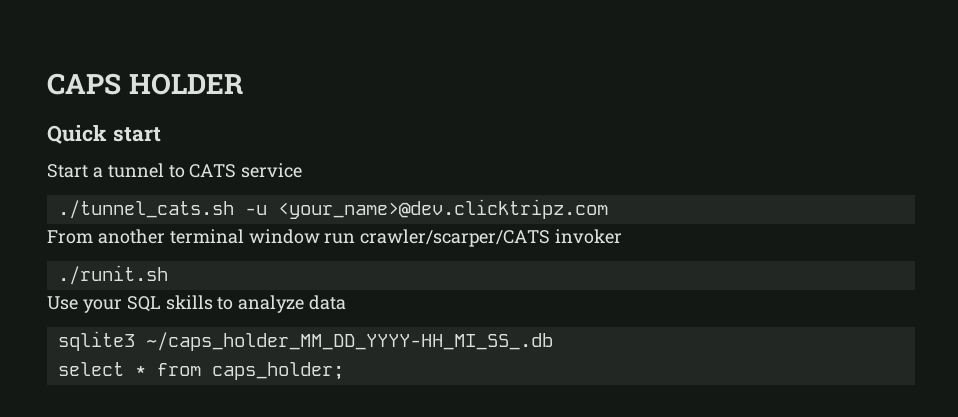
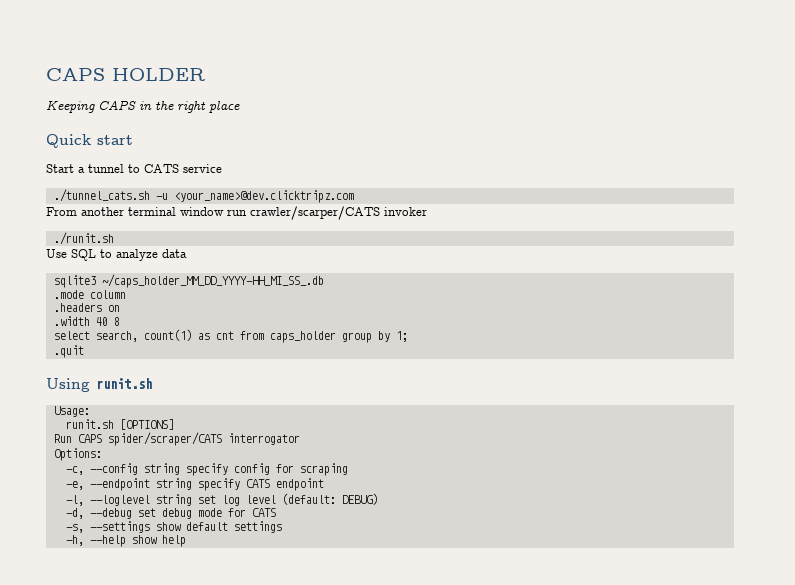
+ Keeping CAPS in the right place
- Use your SQL skills to analyze data
+ Use SQL to analyze data
- select * from caps_holder;
+ .mode column
+ .headers on
+ .width 40 8
+ select search, count(1) as cnt from caps_holder group by 1;
+ .quit
+ Using runit.sh
+ Usage:
+ runit.sh [OPTIONS]
+ Run CAPS spider/scraper/CATS interrogator
+ Options:
+ -c, --config string specify config for scraping
+ -e, --endpoint string specify CATS endpoint
+ -l, --loglevel string set log level (default: DEBUG)
+ -d, --debug set debug mode for CATS
+ -s, --settings show default settings
+ -h, --help show help

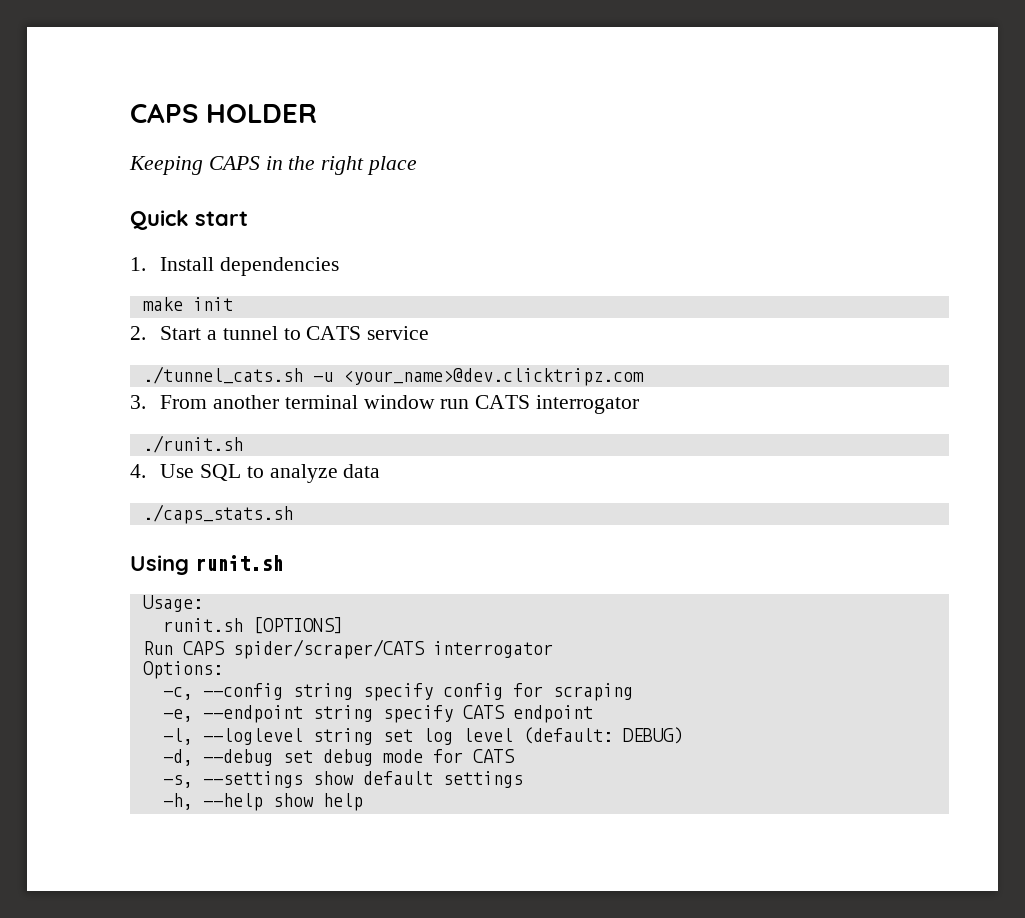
- Start a tunnel to CATS service
+ 1. Install dependencies
+ make init
+ 2. Start a tunnel to CATS service
- From another terminal window run crawler/scarper/CATS invoker
+ 3. From another terminal window run CATS interrogator
- Use SQL to analyze data
+ 4. Use SQL to analyze data
- sqlite3 ~/caps_holder_MM_DD_YYYY-HH_MI_SS_.db
- .mode column
- .headers on
- .width 40 8
- select search, count(1) as cnt from caps_holder group by 1;
- .quit
+ ./caps_stats.sh

